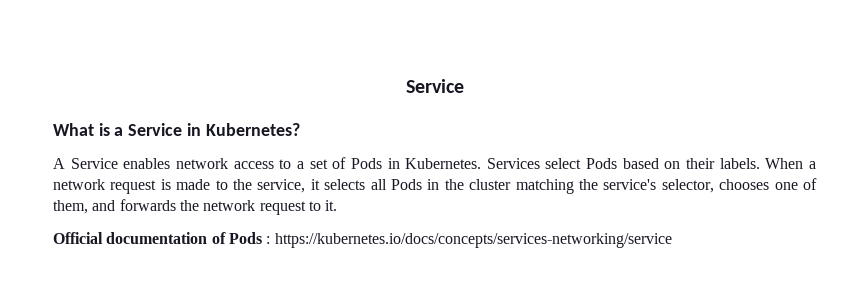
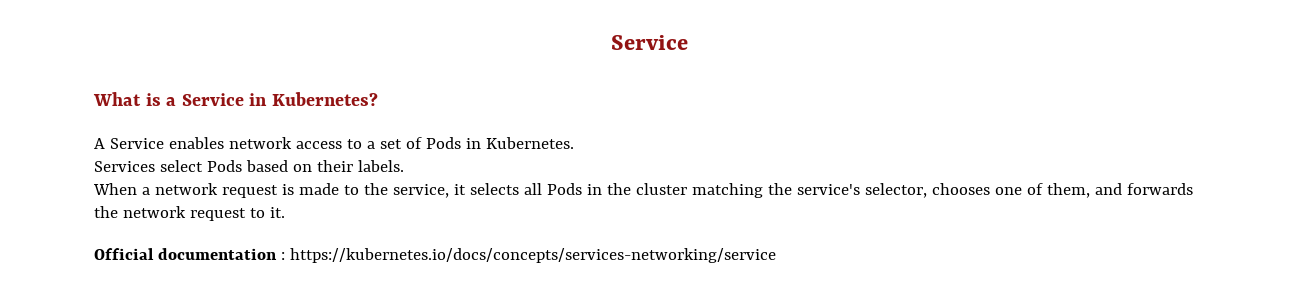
- A Service enables network access to a set of Pods in Kubernetes. Services select Pods based on their labels. When a network request is made to the service, it selects all Pods in the cluster matching the service's selector, chooses one of them, and forwards the network request to it.
+ A Service enables network access to a set of Pods in Kubernetes.
+ Services select Pods based on their labels.
+ When a network request is made to the service, it selects all Pods in the cluster matching the service's selector, chooses one of them, and forwards the network request to it.
- Official documentation of Pods : https://kubernetes.io/docs/concepts/services-networking/service
+ Official documentation : https://kubernetes.io/docs/concepts/services-networking/service

